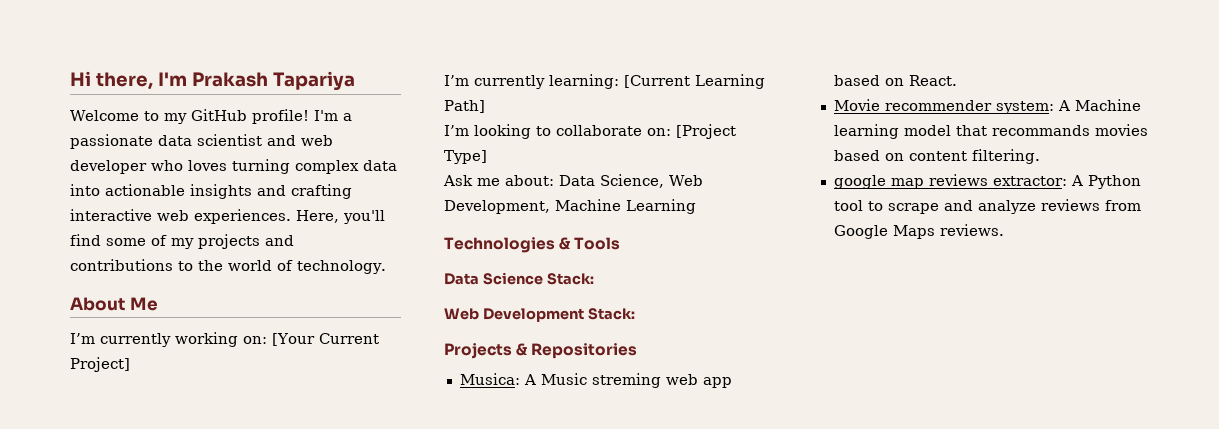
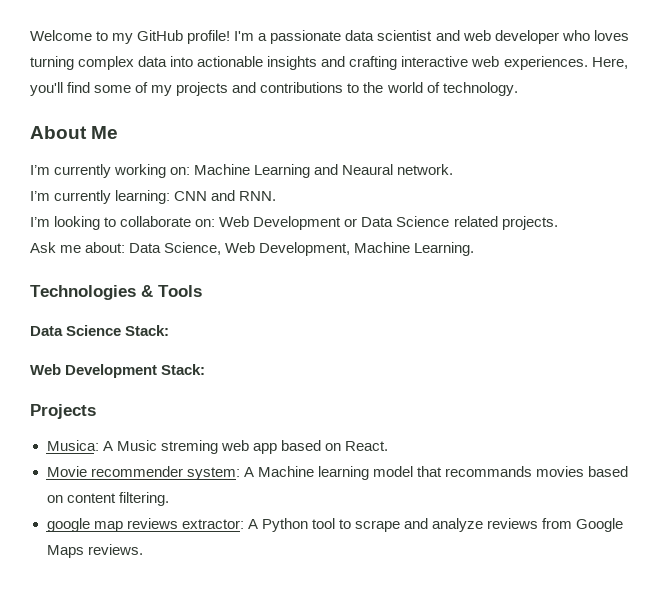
- Hi there, I'm Prakash Tapariya
- I’m currently working on: [Your Current Project]
+ I’m currently working on: Machine Learning and Neaural network.
- I’m currently learning: [Current Learning Path]
+ I’m currently learning: CNN and RNN.
- I’m looking to collaborate on: [Project Type]
+ I’m looking to collaborate on: Web Development or Data Science related projects.
- Ask me about: Data Science, Web Development, Machine Learning
+ Ask me about: Data Science, Web Development, Machine Learning.
- Projects & Repositories
+ Projects

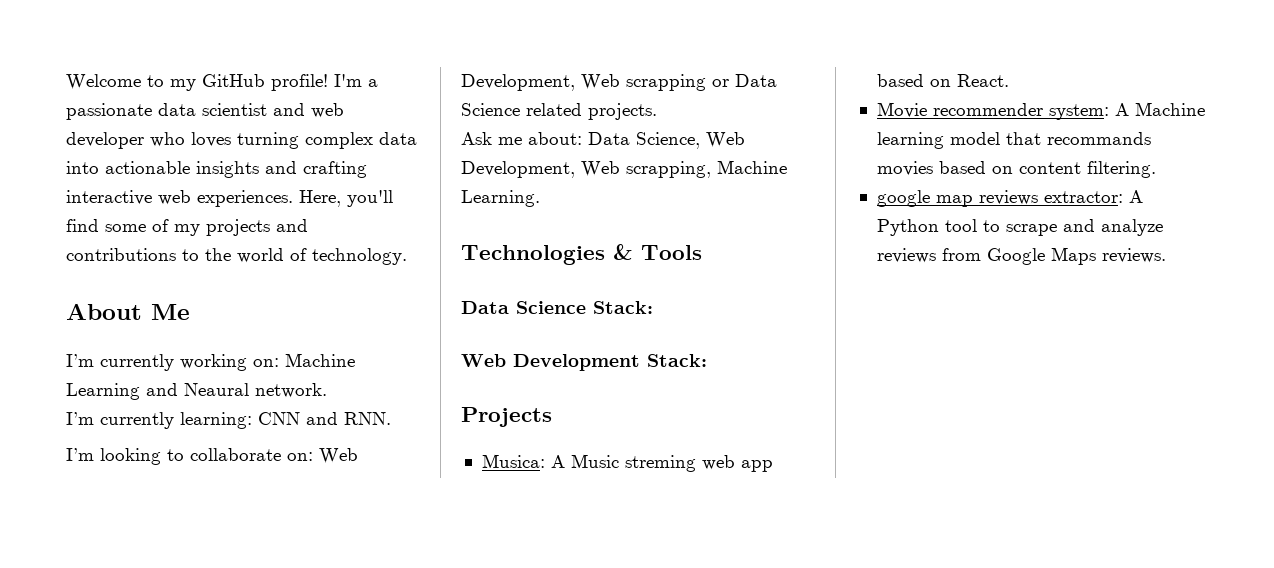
- I’m looking to collaborate on: Web Development or Data Science related projects.
+ I’m looking to collaborate on: Web Development, Web scrapping or Data Science related projects.
- Ask me about: Data Science, Web Development, Machine Learning.
+ Ask me about: Data Science, Web Development, Web scrapping, Machine Learning.

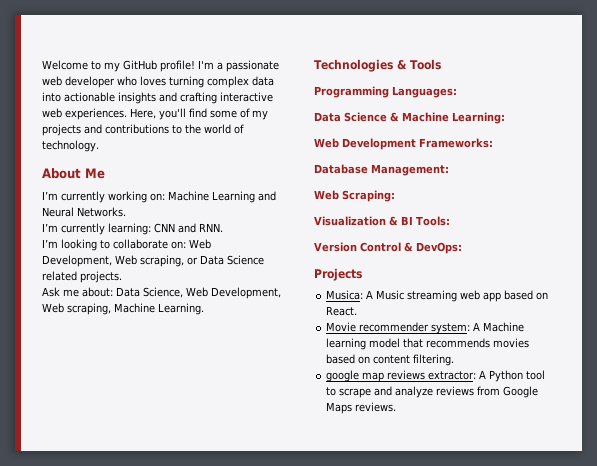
- I'm a passionate data scientist and web developer who loves turning complex data into actionable insights and crafting interactive web experiences.
+ I'm a passionate web developer who loves turning complex data into actionable insights and crafting interactive web experiences.
- I’m currently working on: Machine Learning and Neaural network.
+ I’m currently working on: Machine Learning and Neural Networks.
- I’m looking to collaborate on: Web Development, Web scrapping or Data Science related projects.
+ I’m looking to collaborate on: Web Development, Web scraping, or Data Science related projects.
- Ask me about: Data Science, Web Development, Web scrapping, Machine Learning.
+ Ask me about: Data Science, Web Development, Web scraping, Machine Learning.
- Data Science Stack:
+ Programming Languages:
+ Data Science & Machine Learning:
- Web Development Stack:
+ Web Development Frameworks:
+ Database Management:
+ Web Scraping:
+ Visualization & BI Tools:
+ Version Control & DevOps:
- Musica: A Music streming web app based on React.
+ Musica: A Music streaming web app based on React.
- Movie recommender system: A Machine learning model that recommands movies based on content filtering.
+ Movie recommender system: A Machine learning model that recommends movies based on content filtering.

